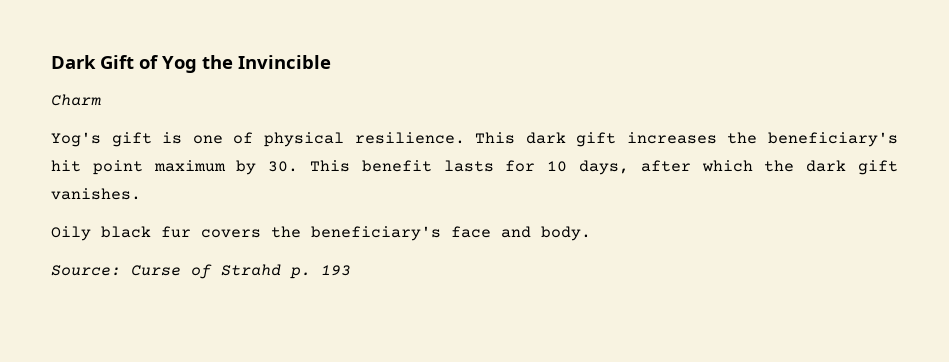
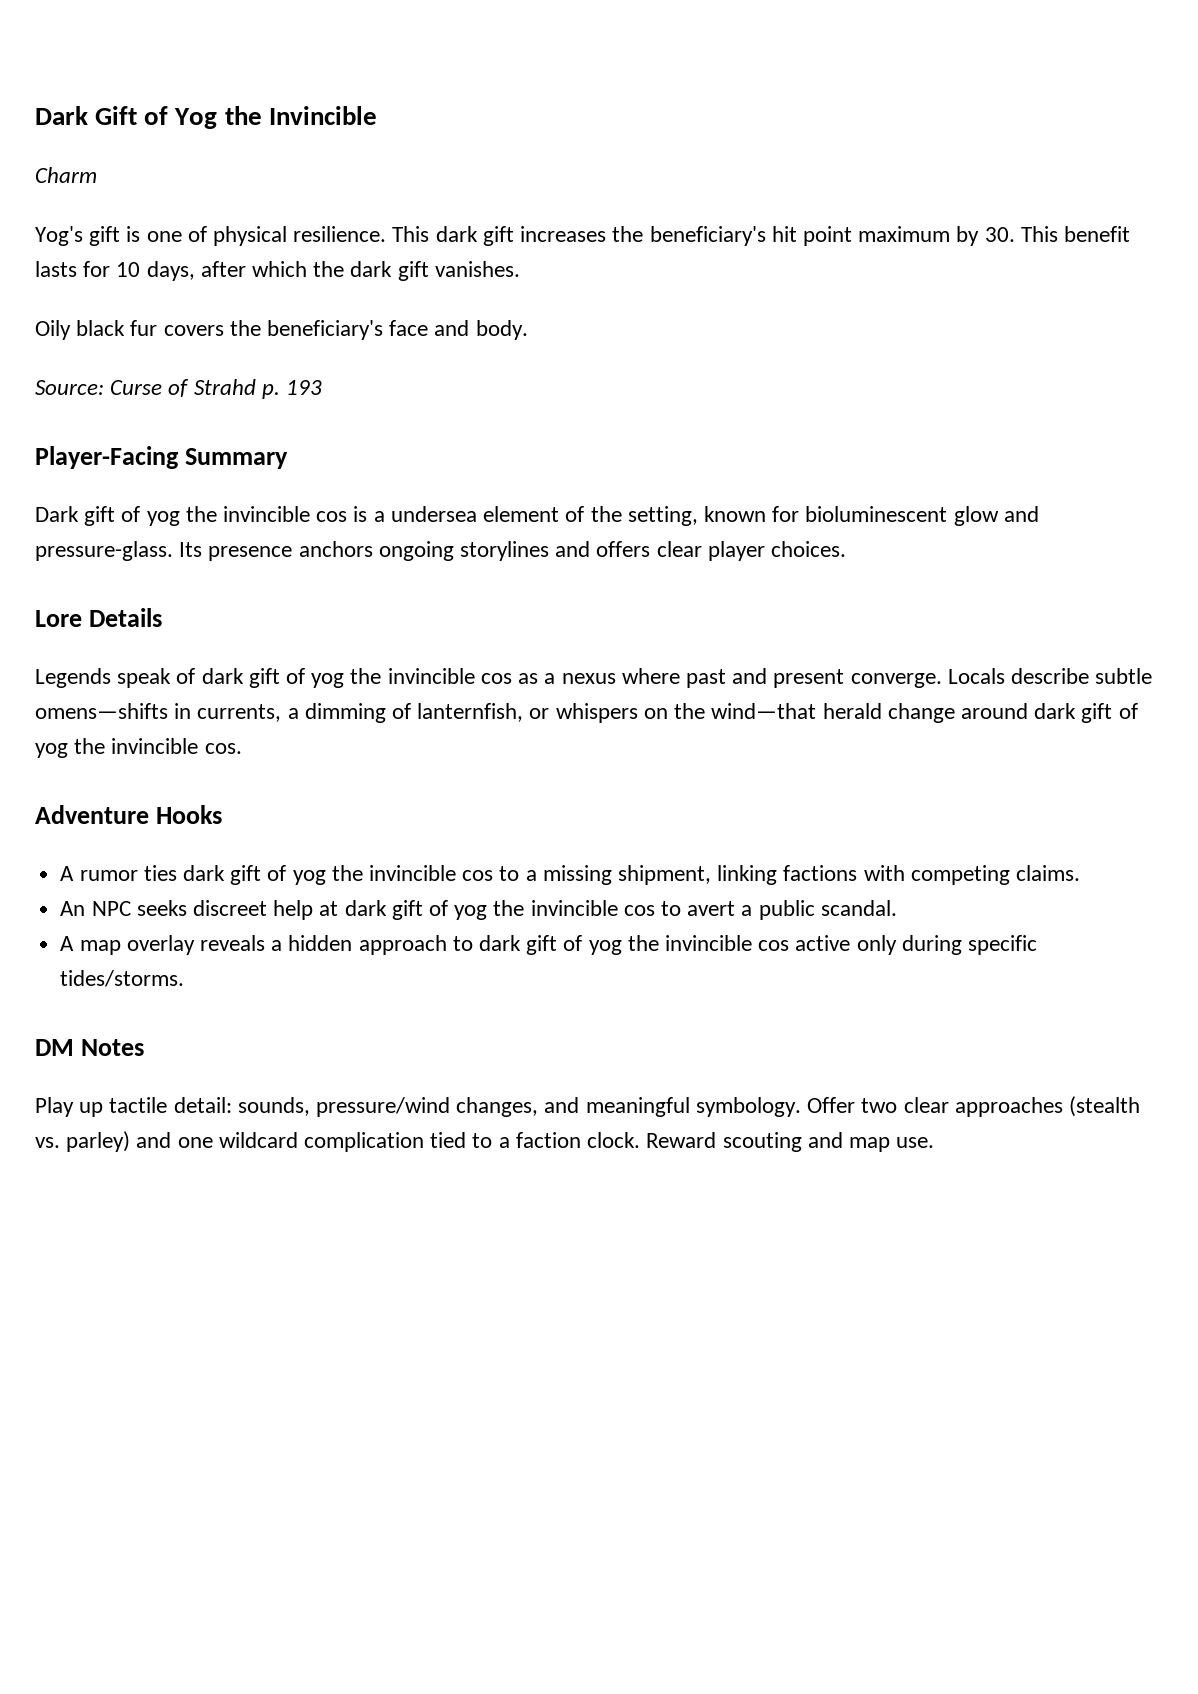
+ Player-Facing Summary
+ Dark gift of yog the invincible cos is a undersea element of the setting, known for bioluminescent glow and pressure-glass. Its presence anchors ongoing storylines and offers clear player choices.
+ Lore Details
+ Legends speak of dark gift of yog the invincible cos as a nexus where past and present converge. Locals describe subtle omens—shifts in currents, a dimming of lanternfish, or whispers on the wind—that herald change around dark gift of yog the invincible cos.
+ Adventure Hooks
+ A rumor ties dark gift of yog the invincible cos to a missing shipment, linking factions with competing claims.
+ An NPC seeks discreet help at dark gift of yog the invincible cos to avert a public scandal.
+ A map overlay reveals a hidden approach to dark gift of yog the invincible cos active only during specific tides/storms.
+ DM Notes
+ Play up tactile detail: sounds, pressure/wind changes, and meaningful symbology. Offer two clear approaches (stealth vs. parley) and one wildcard complication tied to a faction clock. Reward scouting and map use.

